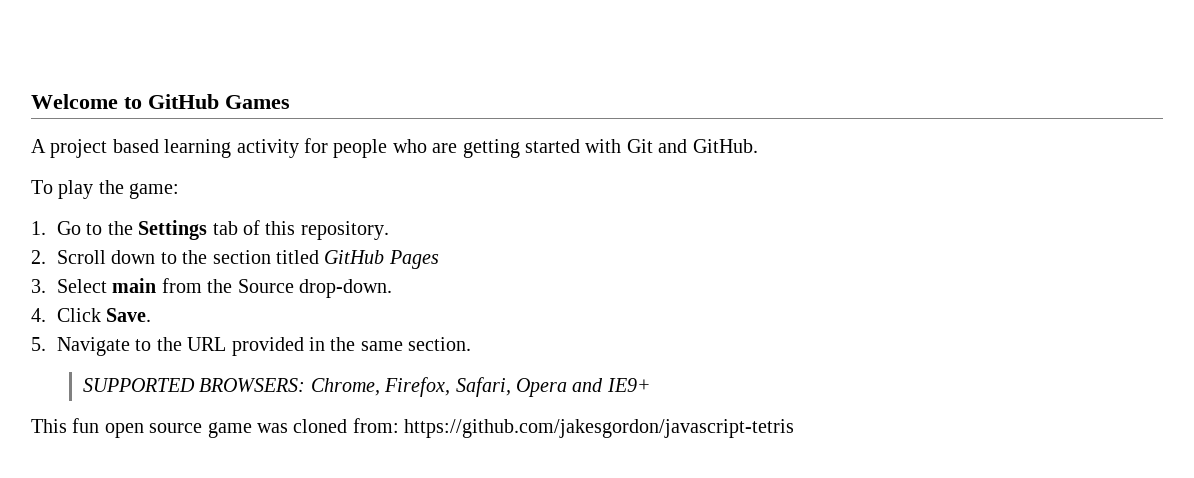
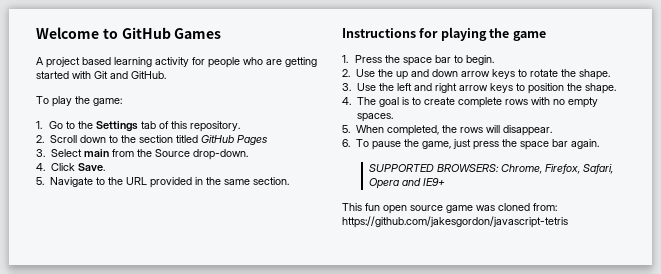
+ Instructions for playing the game
+ 1. Press the space bar to begin.
+ 2. Use the up and down arrow keys to rotate the shape.
+ 3. Use the left and right arrow keys to position the shape.
+ 4. The goal is to create complete rows with no empty spaces.
+ 5. When completed, the rows will disappear.
+ 6. To pause the game, just press the space bar again.

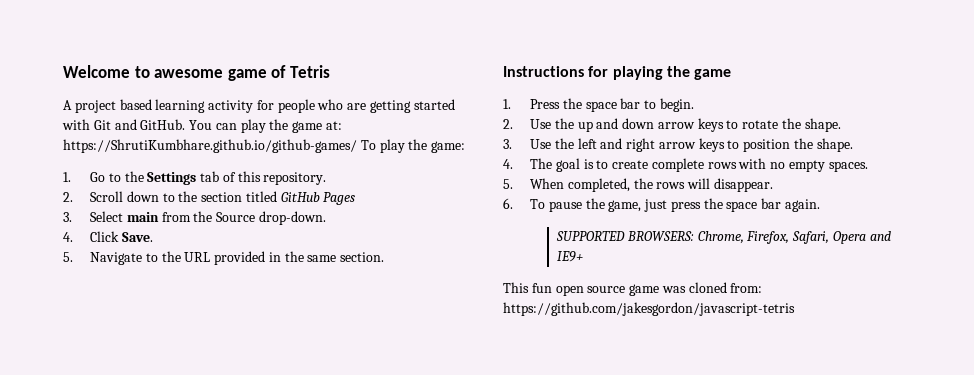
- Welcome to GitHub Games
+ Welcome to awesome game of Tetris
- A project based learning activity for people who are getting started with Git and GitHub.
- To play the game:
+ A project based learning activity for people who are getting started with Git and GitHub. You can play the game at: https://ShrutiKumbhare.github.io/github-games/ To play the game:

